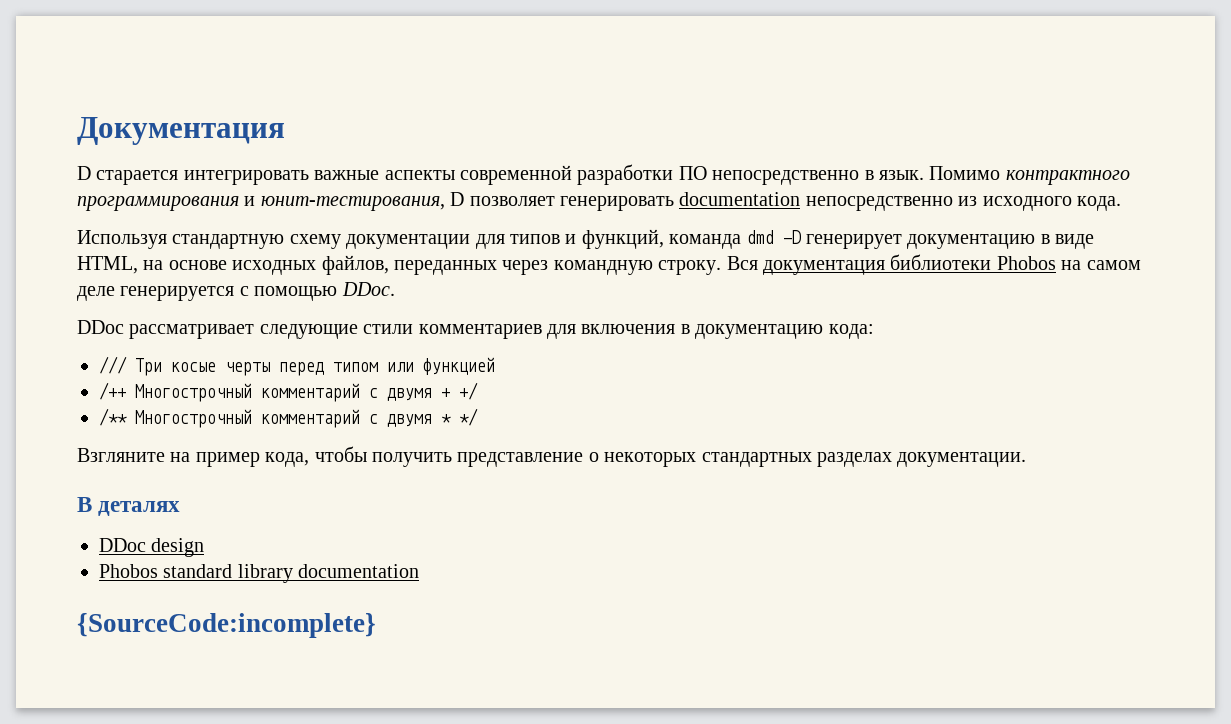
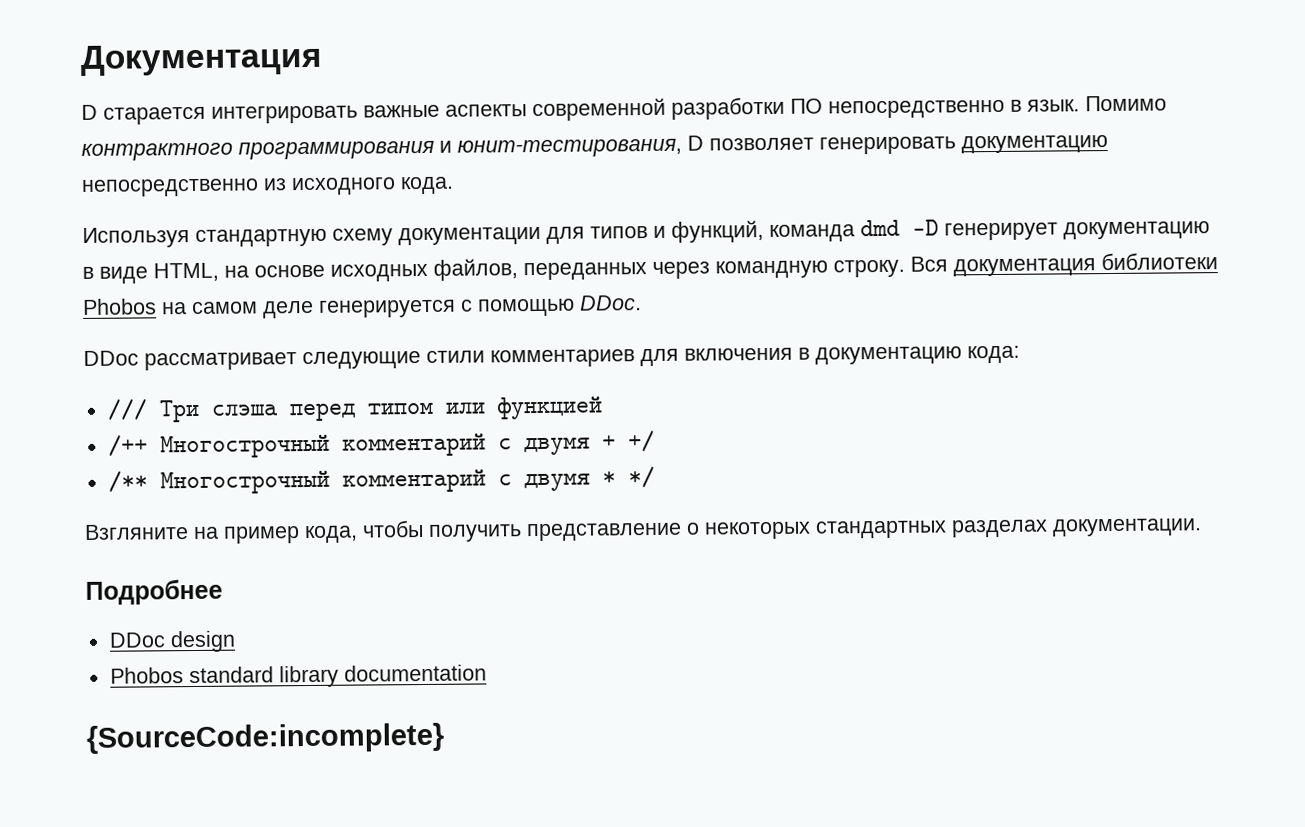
- Помимо контрактного программирования и юнит-тестирования, D позволяет генерировать documentation непосредственно из исходного кода.
+ Помимо контрактного программирования и юнит-тестирования, D позволяет генерировать документацию непосредственно из исходного кода.
- /// Три косые черты перед типом или функцией
+ /// Три слэша перед типом или функцией
- В деталях
+ Подробнее

